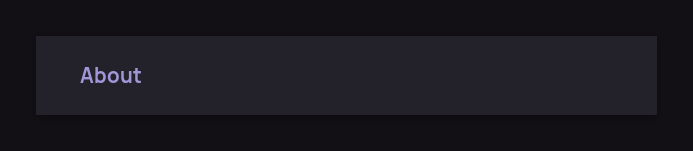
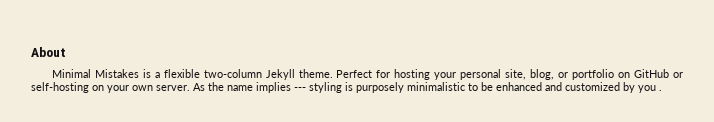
+ Minimal Mistakes is a flexible two-column Jekyll theme. Perfect for hosting your personal site, blog, or portfolio on GitHub or self-hosting on your own server. As the name implies --- styling is purposely minimalistic to be enhanced and customized by you .

